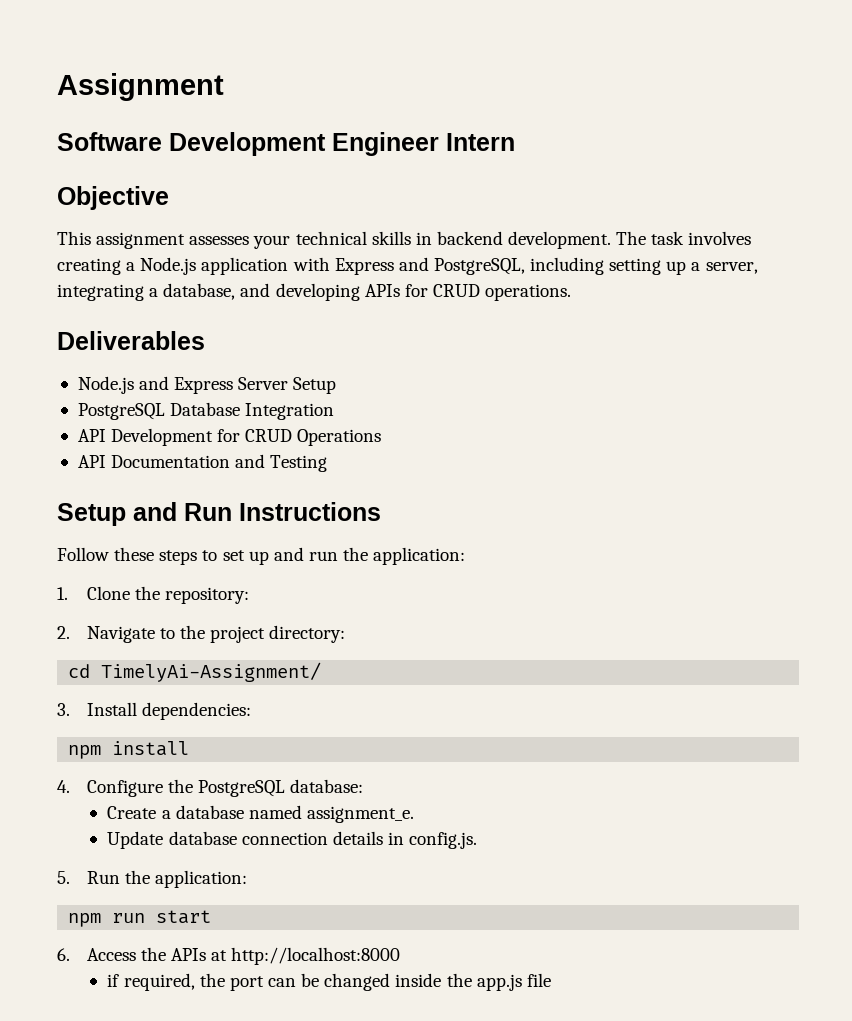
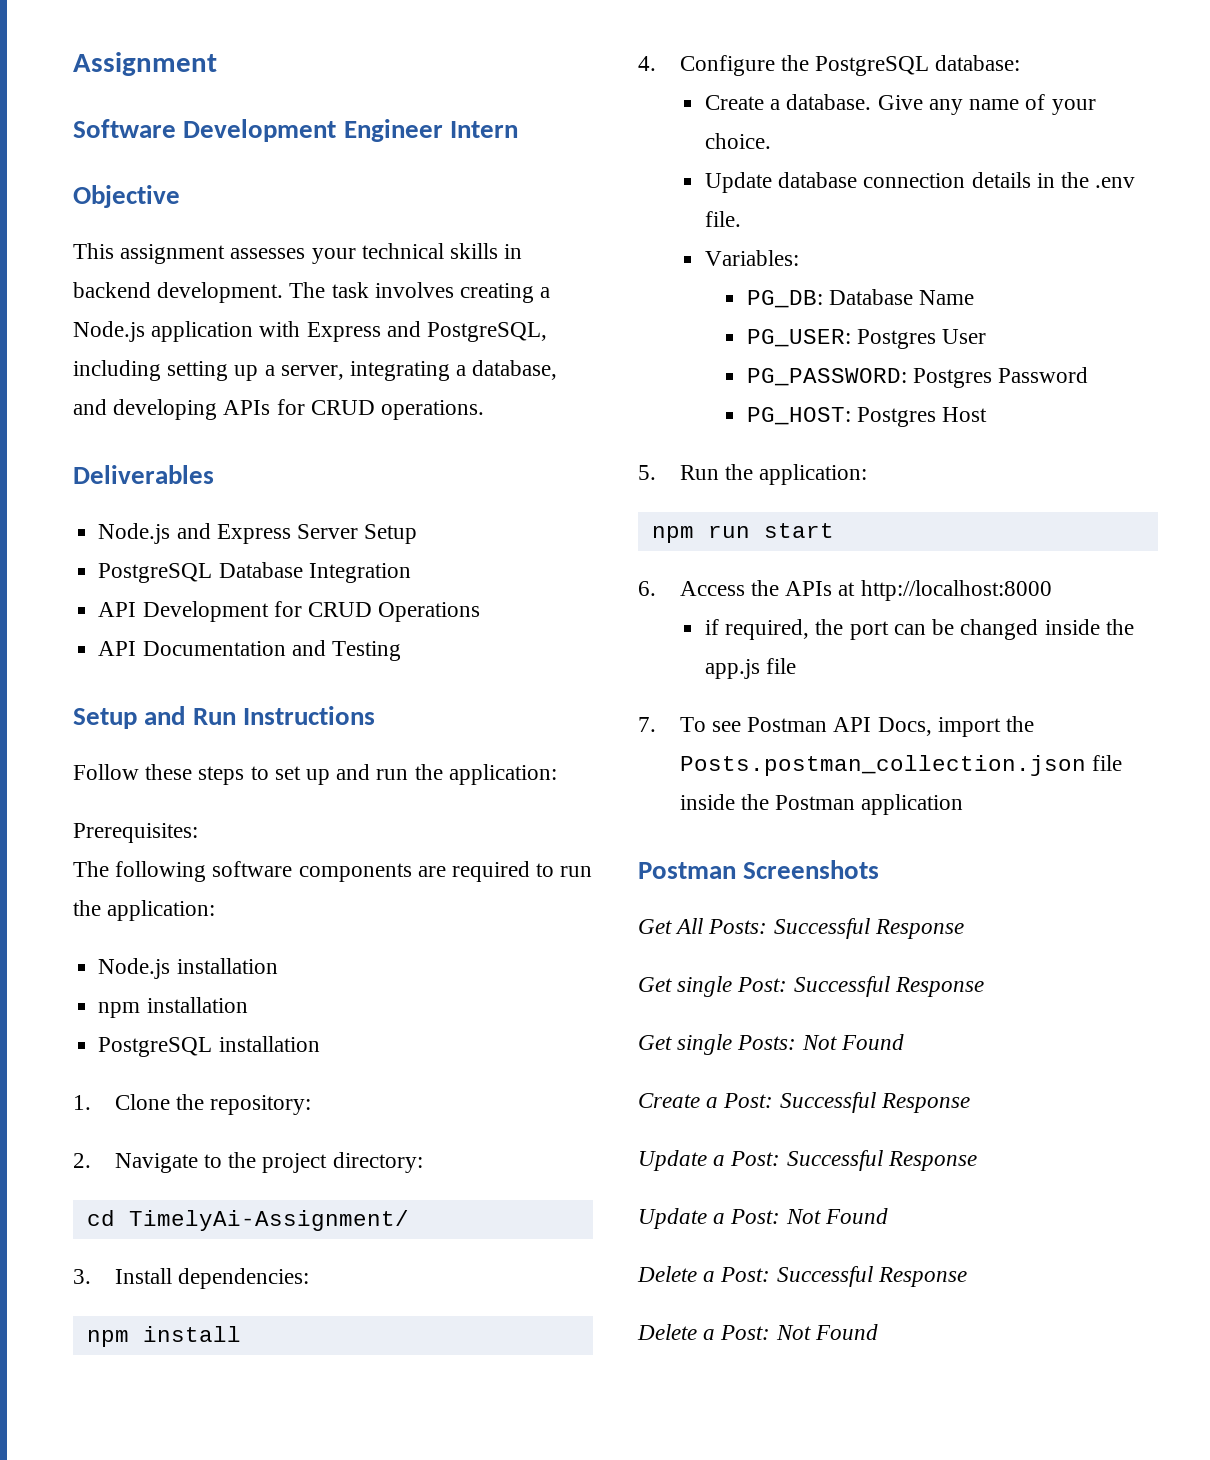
+ Prerequisites:
+ The following software components are required to run the application:
+ Node.js installation
+ npm installation
+ PostgreSQL installation
- Create a database named assignment_e.
+ Create a database. Give any name of your choice.
- Update database connection details in config.js.
+ Update database connection details in the .env file.
+ Variables:
+ PG_DB: Database Name
+ PG_USER: Postgres User
+ PG_PASSWORD: Postgres Password
+ PG_HOST: Postgres Host
+ 7. To see Postman API Docs, import the Posts.postman_collection.json file inside the Postman application
+ Postman Screenshots
+ Get All Posts: Successful Response
+ Get single Post: Successful Response
+ Get single Posts: Not Found
+ Create a Post: Successful Response
+ Update a Post: Successful Response
+ Update a Post: Not Found
+ Delete a Post: Successful Response
+ Delete a Post: Not Found

